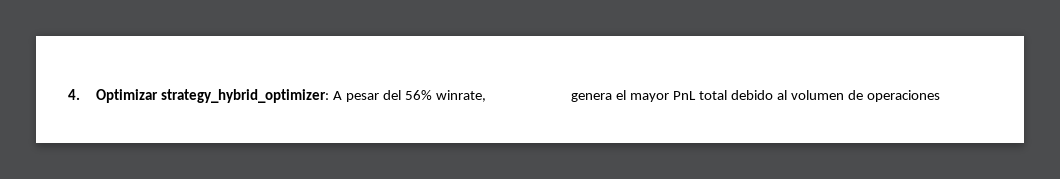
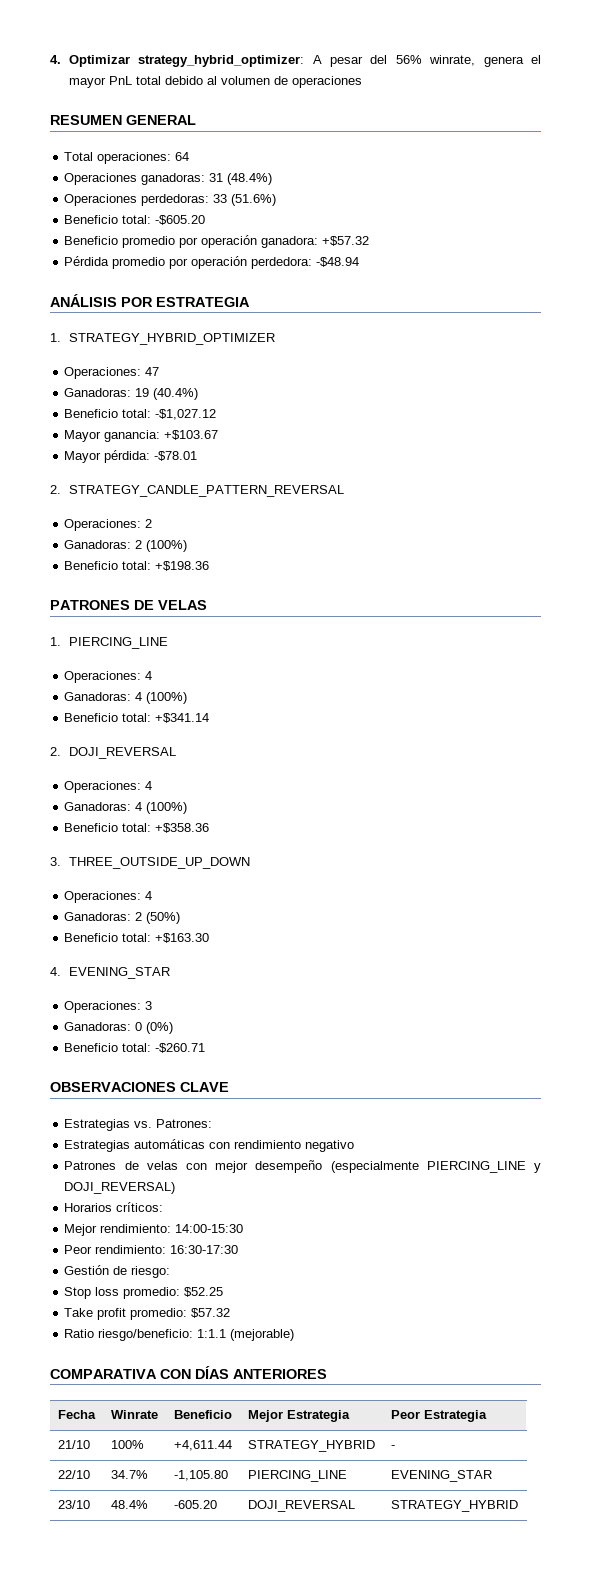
+ RESUMEN GENERAL
+ Total operaciones: 64
+ Operaciones ganadoras: 31 (48.4%)
+ Operaciones perdedoras: 33 (51.6%)
+ Beneficio total: -$605.20
+ Beneficio promedio por operación ganadora: +$57.32
+ Pérdida promedio por operación perdedora: -$48.94
+ ANÁLISIS POR ESTRATEGIA
+ 1. STRATEGY_HYBRID_OPTIMIZER
+ Operaciones: 47
+ Ganadoras: 19 (40.4%)
+ Beneficio total: -$1,027.12
+ Mayor ganancia: +$103.67
+ Mayor pérdida: -$78.01
+ 2. STRATEGY_CANDLE_PATTERN_REVERSAL
+ Operaciones: 2
+ Ganadoras: 2 (100%)
+ Beneficio total: +$198.36
+ PATRONES DE VELAS
+ 1. PIERCING_LINE
+ Operaciones: 4
+ Ganadoras: 4 (100%)
+ Beneficio total: +$341.14
+ 2. DOJI_REVERSAL
+ Operaciones: 4
+ Ganadoras: 4 (100%)
+ Beneficio total: +$358.36
+ 3. THREE_OUTSIDE_UP_DOWN
+ Operaciones: 4
+ Ganadoras: 2 (50%)
+ Beneficio total: +$163.30
+ 4. EVENING_STAR
+ Operaciones: 3
+ Ganadoras: 0 (0%)
+ Beneficio total: -$260.71
+ OBSERVACIONES CLAVE
+ Estrategias vs. Patrones:
+ Estrategias automáticas con rendimiento negativo
+ Patrones de velas con mejor desempeño (especialmente PIERCING_LINE y DOJI_REVERSAL)
+ Horarios críticos:
+ Mejor rendimiento: 14:00-15:30
+ Peor rendimiento: 16:30-17:30
+ Gestión de riesgo:
+ Stop loss promedio: $52.25
+ Take profit promedio: $57.32
+ Ratio riesgo/beneficio: 1:1.1 (mejorable)
+ COMPARATIVA CON DÍAS ANTERIORES
+ Fecha | Winrate | Beneficio | Mejor Estrategia | Peor Estrategia
+ 21/10 | 100% | +4,611.44 | STRATEGY_HYBRID | -
+ 22/10 | 34.7% | -1,105.80 | PIERCING_LINE | EVENING_STAR
+ 23/10 | 48.4% | -605.20 | DOJI_REVERSAL | STRATEGY_HYBRID

